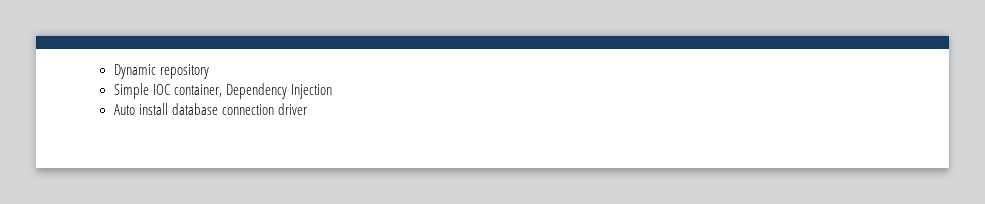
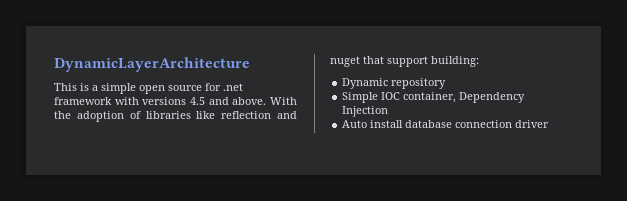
+ DynamicLayerArchitecture
+ This is a simple open source for .net framework with versions 4.5 and above. With the adoption of libraries like reflection and nuget that support building:

